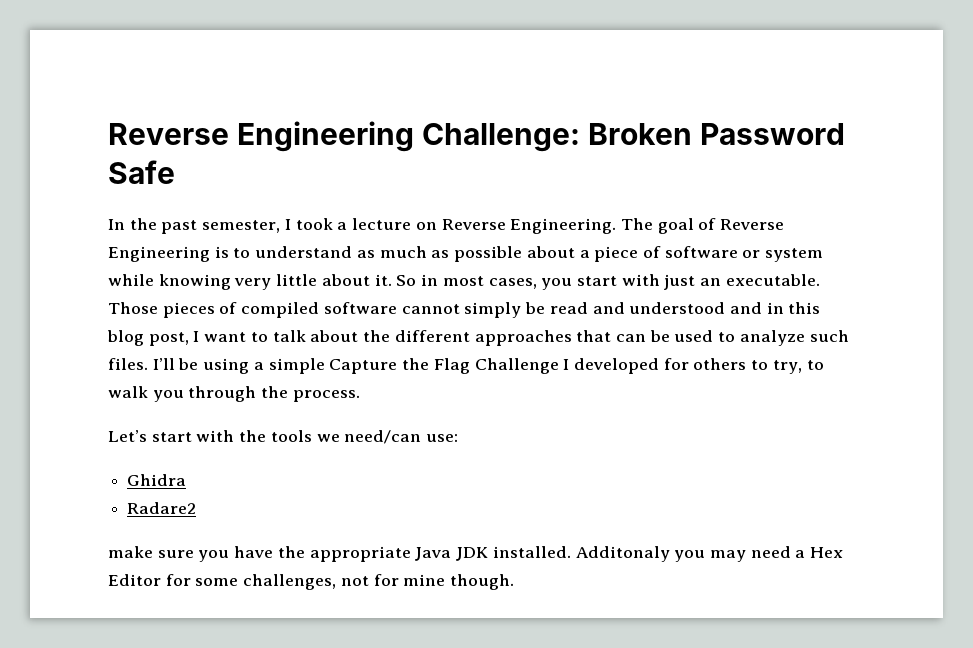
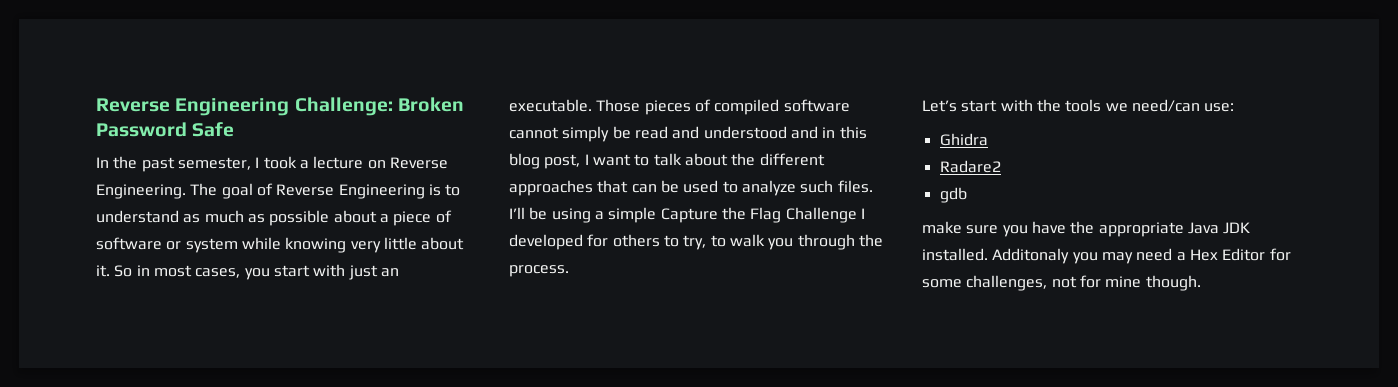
+ gdb

